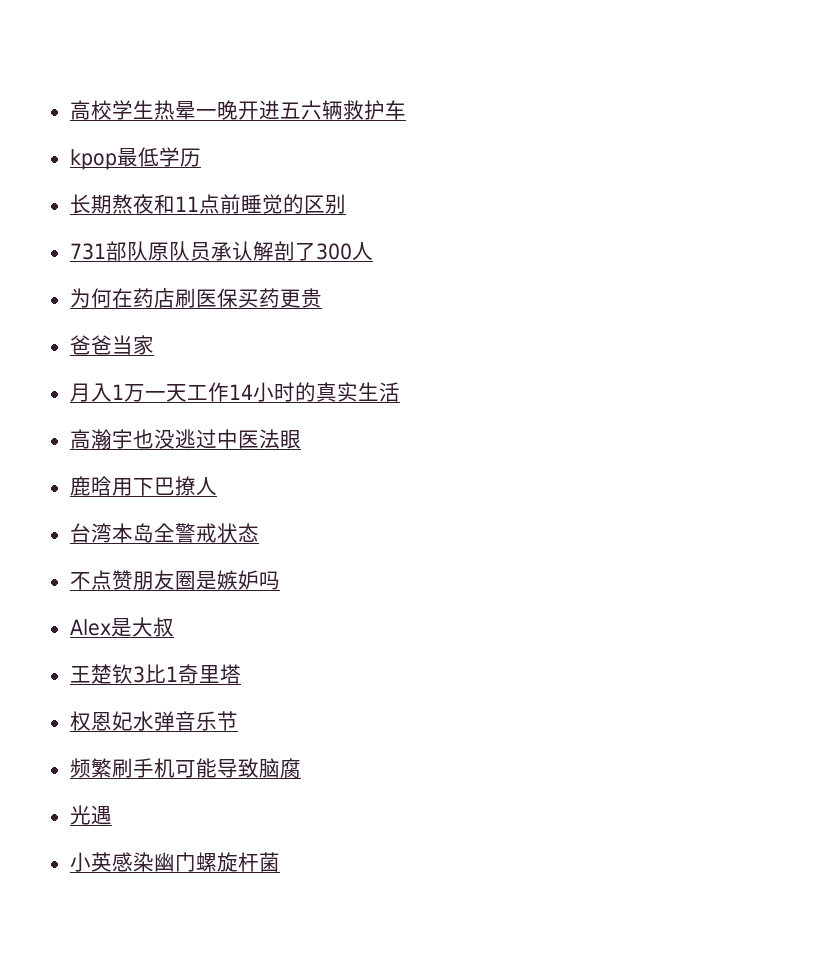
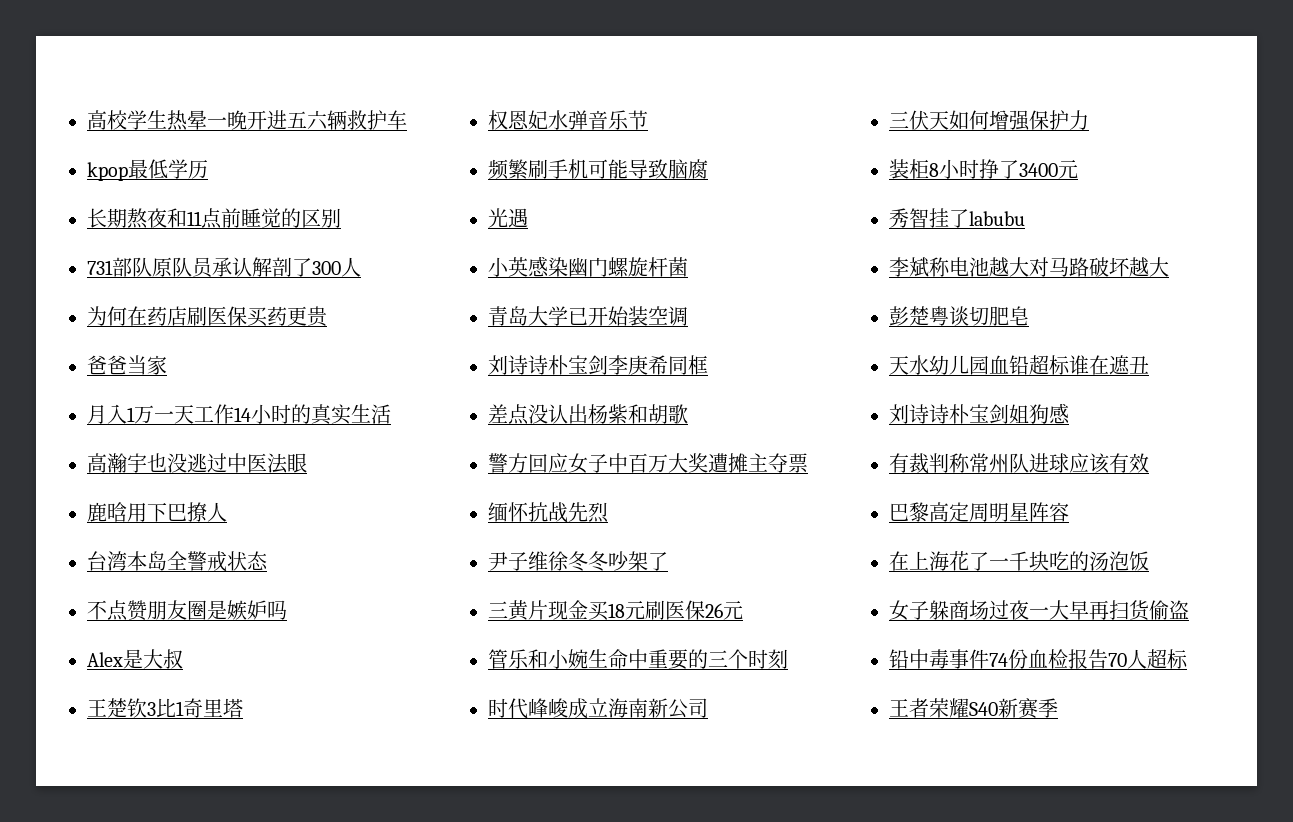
+ 青岛大学已开始装空调
+ 刘诗诗朴宝剑李庚希同框
+ 差点没认出杨紫和胡歌
+ 警方回应女子中百万大奖遭摊主夺票
+ 缅怀抗战先烈
+ 尹子维徐冬冬吵架了
+ 三黄片现金买18元刷医保26元
+ 管乐和小婉生命中重要的三个时刻
+ 时代峰峻成立海南新公司
+ 三伏天如何增强保护力
+ 装柜8小时挣了3400元
+ 秀智挂了labubu
+ 李斌称电池越大对马路破坏越大
+ 彭楚粤谈切肥皂
+ 天水幼儿园血铅超标谁在遮丑
+ 刘诗诗朴宝剑姐狗感
+ 有裁判称常州队进球应该有效
+ 巴黎高定周明星阵容
+ 在上海花了一千块吃的汤泡饭
+ 女子躲商场过夜一大早再扫货偷盗
+ 铅中毒事件74份血检报告70人超标
+ 王者荣耀S40新赛季

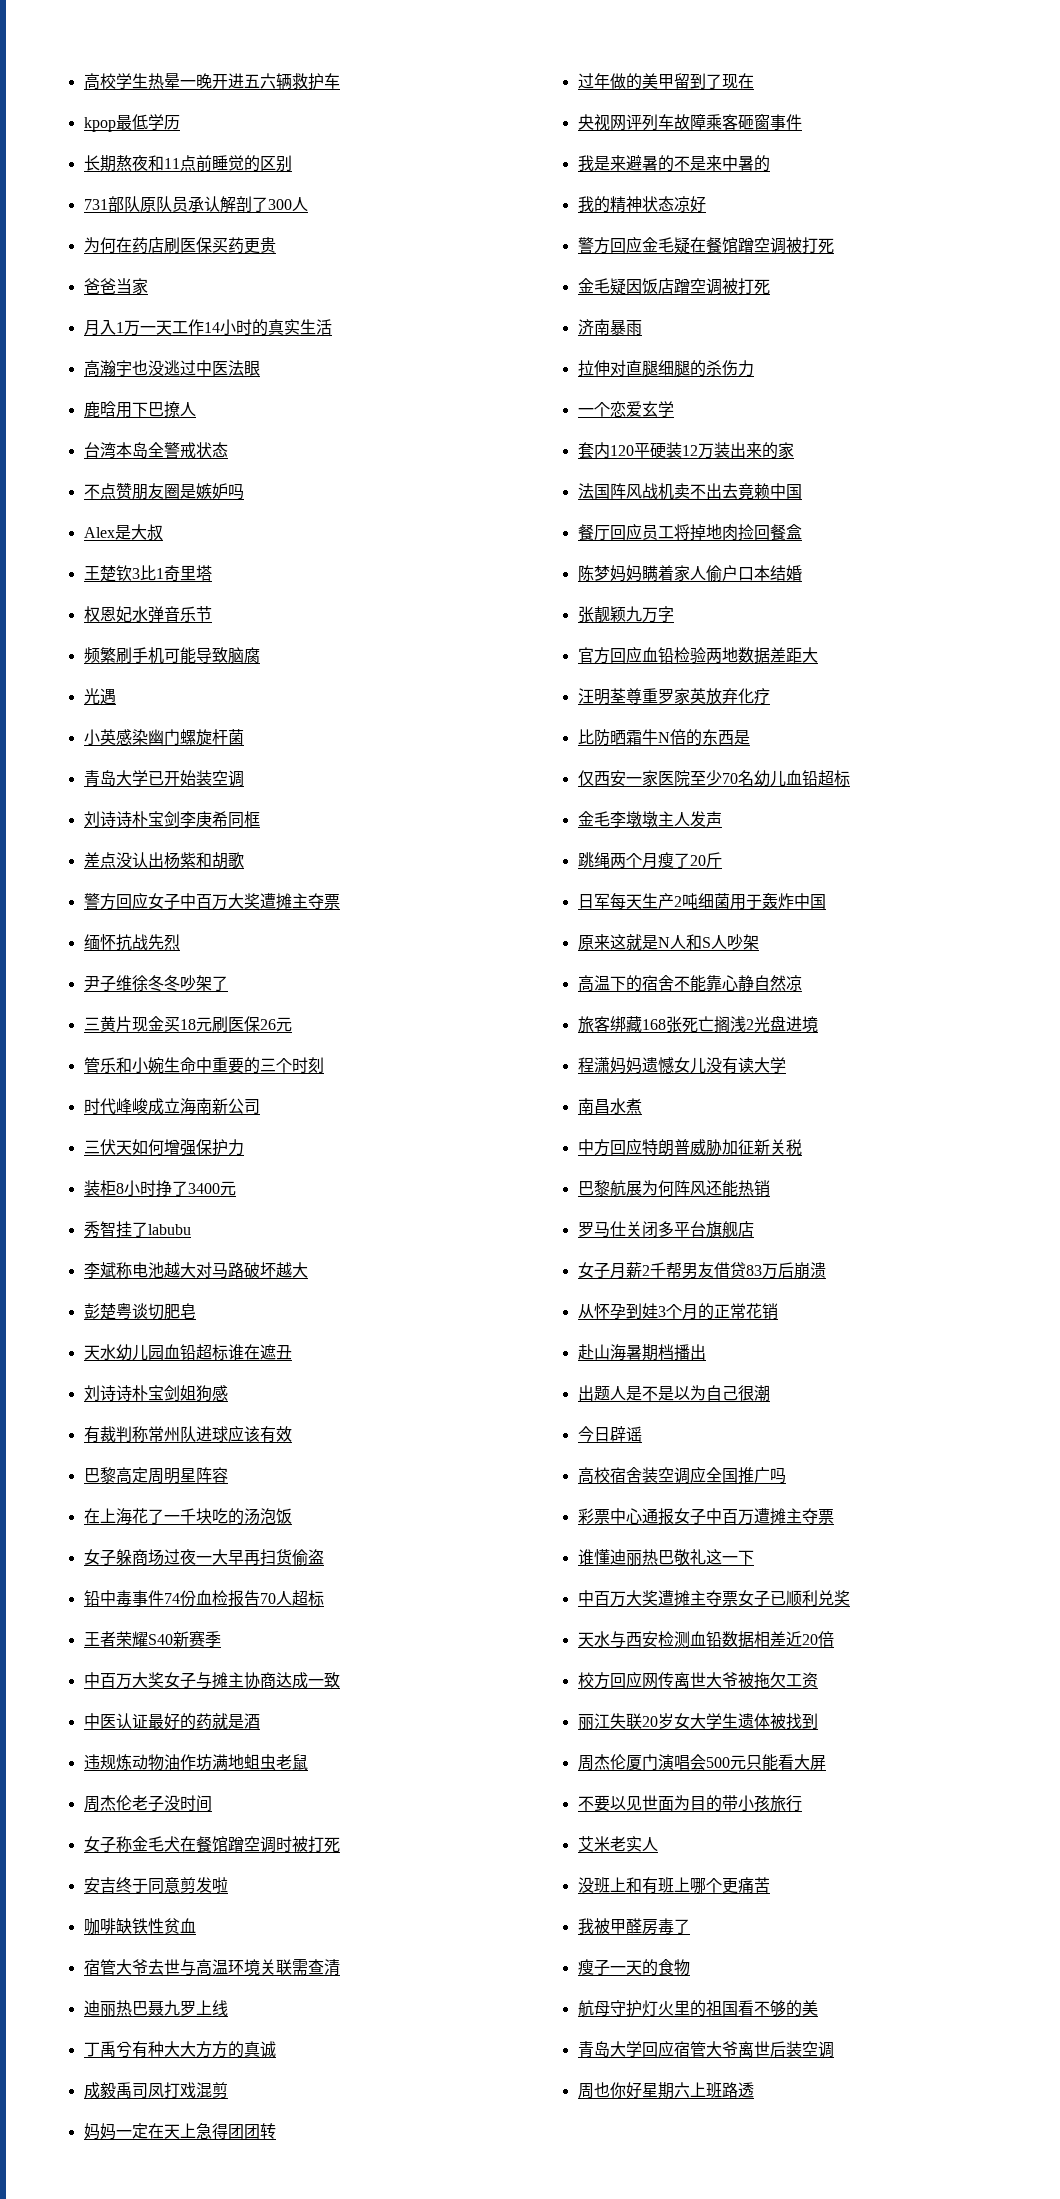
+ 中百万大奖女子与摊主协商达成一致
+ 中医认证最好的药就是酒
+ 违规炼动物油作坊满地蛆虫老鼠
+ 周杰伦老子没时间
+ 女子称金毛犬在餐馆蹭空调时被打死
+ 安吉终于同意剪发啦
+ 咖啡缺铁性贫血
+ 宿管大爷去世与高温环境关联需查清
+ 迪丽热巴聂九罗上线
+ 丁禹兮有种大大方方的真诚
+ 成毅禹司凤打戏混剪
+ 妈妈一定在天上急得团团转
+ 过年做的美甲留到了现在
+ 央视网评列车故障乘客砸窗事件
+ 我是来避暑的不是来中暑的
+ 我的精神状态凉好
+ 警方回应金毛疑在餐馆蹭空调被打死
+ 金毛疑因饭店蹭空调被打死
+ 济南暴雨
+ 拉伸对直腿细腿的杀伤力
+ 一个恋爱玄学
+ 套内120平硬装12万装出来的家
+ 法国阵风战机卖不出去竟赖中国
+ 餐厅回应员工将掉地肉捡回餐盒
+ 陈梦妈妈瞒着家人偷户口本结婚
+ 张靓颖九万字
+ 官方回应血铅检验两地数据差距大
+ 汪明荃尊重罗家英放弃化疗
+ 比防晒霜牛N倍的东西是
+ 仅西安一家医院至少70名幼儿血铅超标
+ 金毛李墩墩主人发声
+ 跳绳两个月瘦了20斤
+ 日军每天生产2吨细菌用于轰炸中国
+ 原来这就是N人和S人吵架
+ 高温下的宿舍不能靠心静自然凉
+ 旅客绑藏168张死亡搁浅2光盘进境
+ 程潇妈妈遗憾女儿没有读大学
+ 南昌水煮
+ 中方回应特朗普威胁加征新关税
+ 巴黎航展为何阵风还能热销
+ 罗马仕关闭多平台旗舰店
+ 女子月薪2千帮男友借贷83万后崩溃
+ 从怀孕到娃3个月的正常花销
+ 赴山海暑期档播出
+ 出题人是不是以为自己很潮
+ 今日辟谣
+ 高校宿舍装空调应全国推广吗
+ 彩票中心通报女子中百万遭摊主夺票
+ 谁懂迪丽热巴敬礼这一下
+ 中百万大奖遭摊主夺票女子已顺利兑奖
+ 天水与西安检测血铅数据相差近20倍
+ 校方回应网传离世大爷被拖欠工资
+ 丽江失联20岁女大学生遗体被找到
+ 周杰伦厦门演唱会500元只能看大屏
+ 不要以见世面为目的带小孩旅行
+ 艾米老实人
+ 没班上和有班上哪个更痛苦
+ 我被甲醛房毒了
+ 瘦子一天的食物
+ 航母守护灯火里的祖国看不够的美
+ 青岛大学回应宿管大爷离世后装空调
+ 周也你好星期六上班路透

